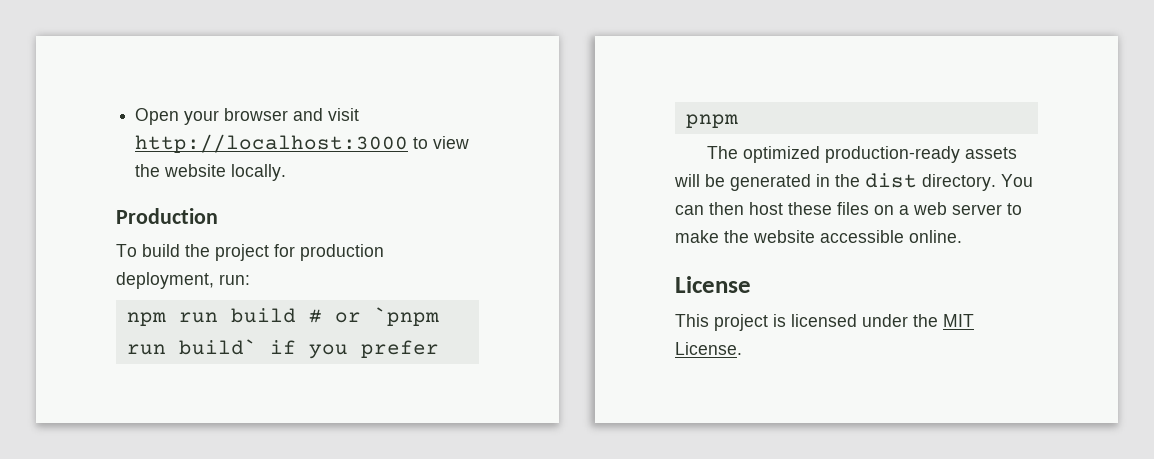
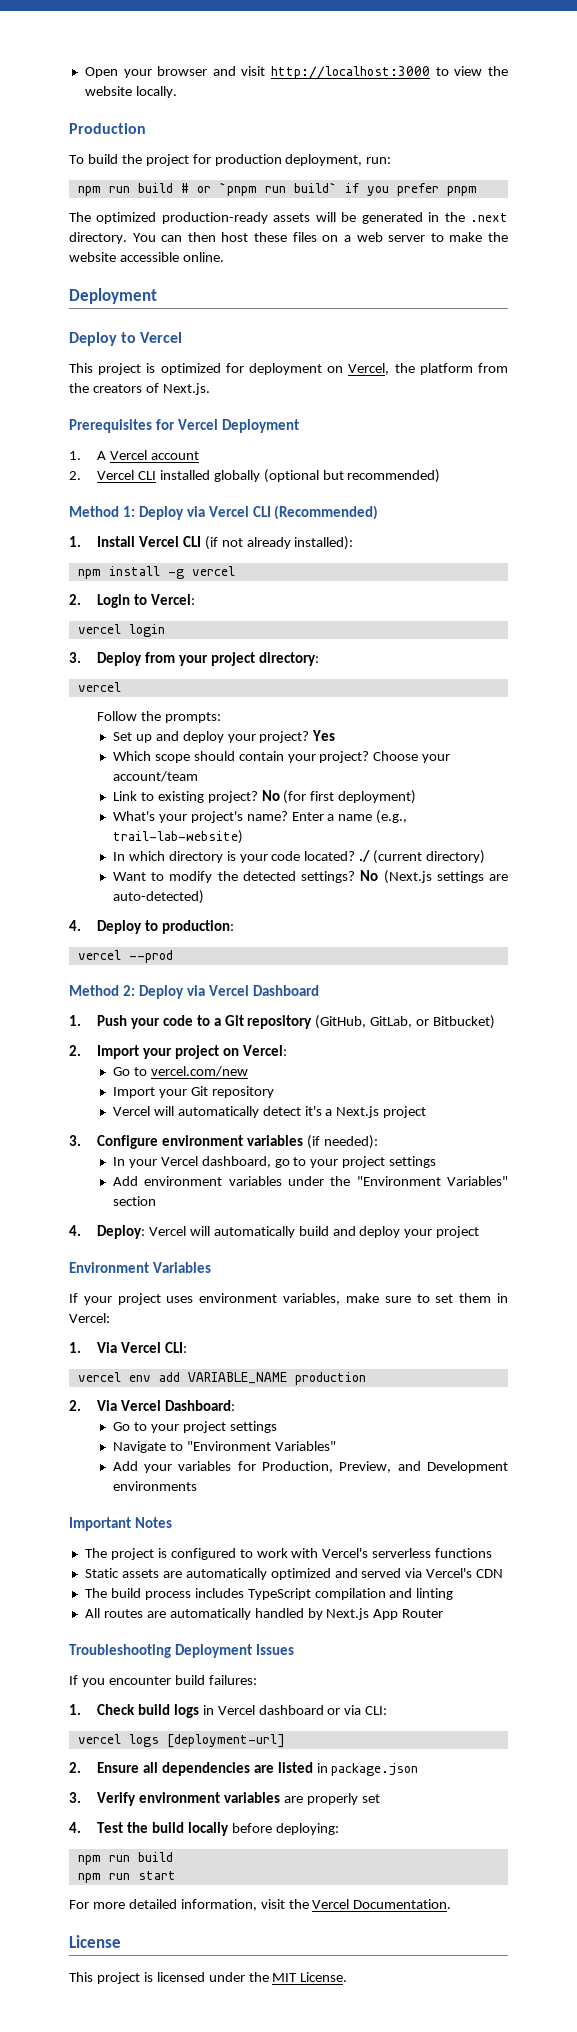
- The optimized production-ready assets will be generated in the dist directory.
+ The optimized production-ready assets will be generated in the .next directory.
  You can then host these files on a web server to make the website accessible online.
+ Deployment
+ Deploy to Vercel
+ This project is optimized for deployment on Vercel, the platform from the creators of Next.js.
+ Prerequisites for Vercel Deployment
+ 1. A Vercel account
+ 2. Vercel CLI installed globally (optional but recommended)
+ Method 1: Deploy via Vercel CLI (Recommended)
+ 1. Install Vercel CLI (if not already installed):
+ npm install -g vercel
+ 2. Login to Vercel:
+ vercel login
+ 3. Deploy from your project directory:
+ vercel
+ Follow the prompts:
+ Set up and deploy your project? Yes
+ Which scope should contain your project? Choose your account/team
+ Link to existing project? No (for first deployment)
+ What's your project's name? Enter a name (e.g., trail-lab-website)
+ In which directory is your code located? ./ (current directory)
+ Want to modify the detected settings? No (Next.js settings are auto-detected)
+ 4. Deploy to production:
+ vercel --prod
+ Method 2: Deploy via Vercel Dashboard
+ 1. Push your code to a Git repository (GitHub, GitLab, or Bitbucket)
+ 2. Import your project on Vercel:
+ Go to vercel.com/new
+ Import your Git repository
+ Vercel will automatically detect it's a Next.js project
+ 3. Configure environment variables (if needed):
+ In your Vercel dashboard, go to your project settings
+ Add environment variables under the "Environment Variables" section
+ 4. Deploy: Vercel will automatically build and deploy your project
+ Environment Variables
+ If your project uses environment variables, make sure to set them in Vercel:
+ 1. Via Vercel CLI:
+ vercel env add VARIABLE_NAME production
+ 2. Via Vercel Dashboard:
+ Go to your project settings
+ Navigate to "Environment Variables"
+ Add your variables for Production, Preview, and Development environments
+ Important Notes
+ The project is configured to work with Vercel's serverless functions
+ Static assets are automatically optimized and served via Vercel's CDN
+ The build process includes TypeScript compilation and linting
+ All routes are automatically handled by Next.js App Router
+ Troubleshooting Deployment Issues
+ If you encounter build failures:
+ 1. Check build logs in Vercel dashboard or via CLI:
+ vercel logs [deployment-url]
+ 2. Ensure all dependencies are listed in package.json
+ 3. Verify environment variables are properly set
+ 4. Test the build locally before deploying:
+ npm run build
+ npm run start
+ For more detailed information, visit the Vercel Documentation.

